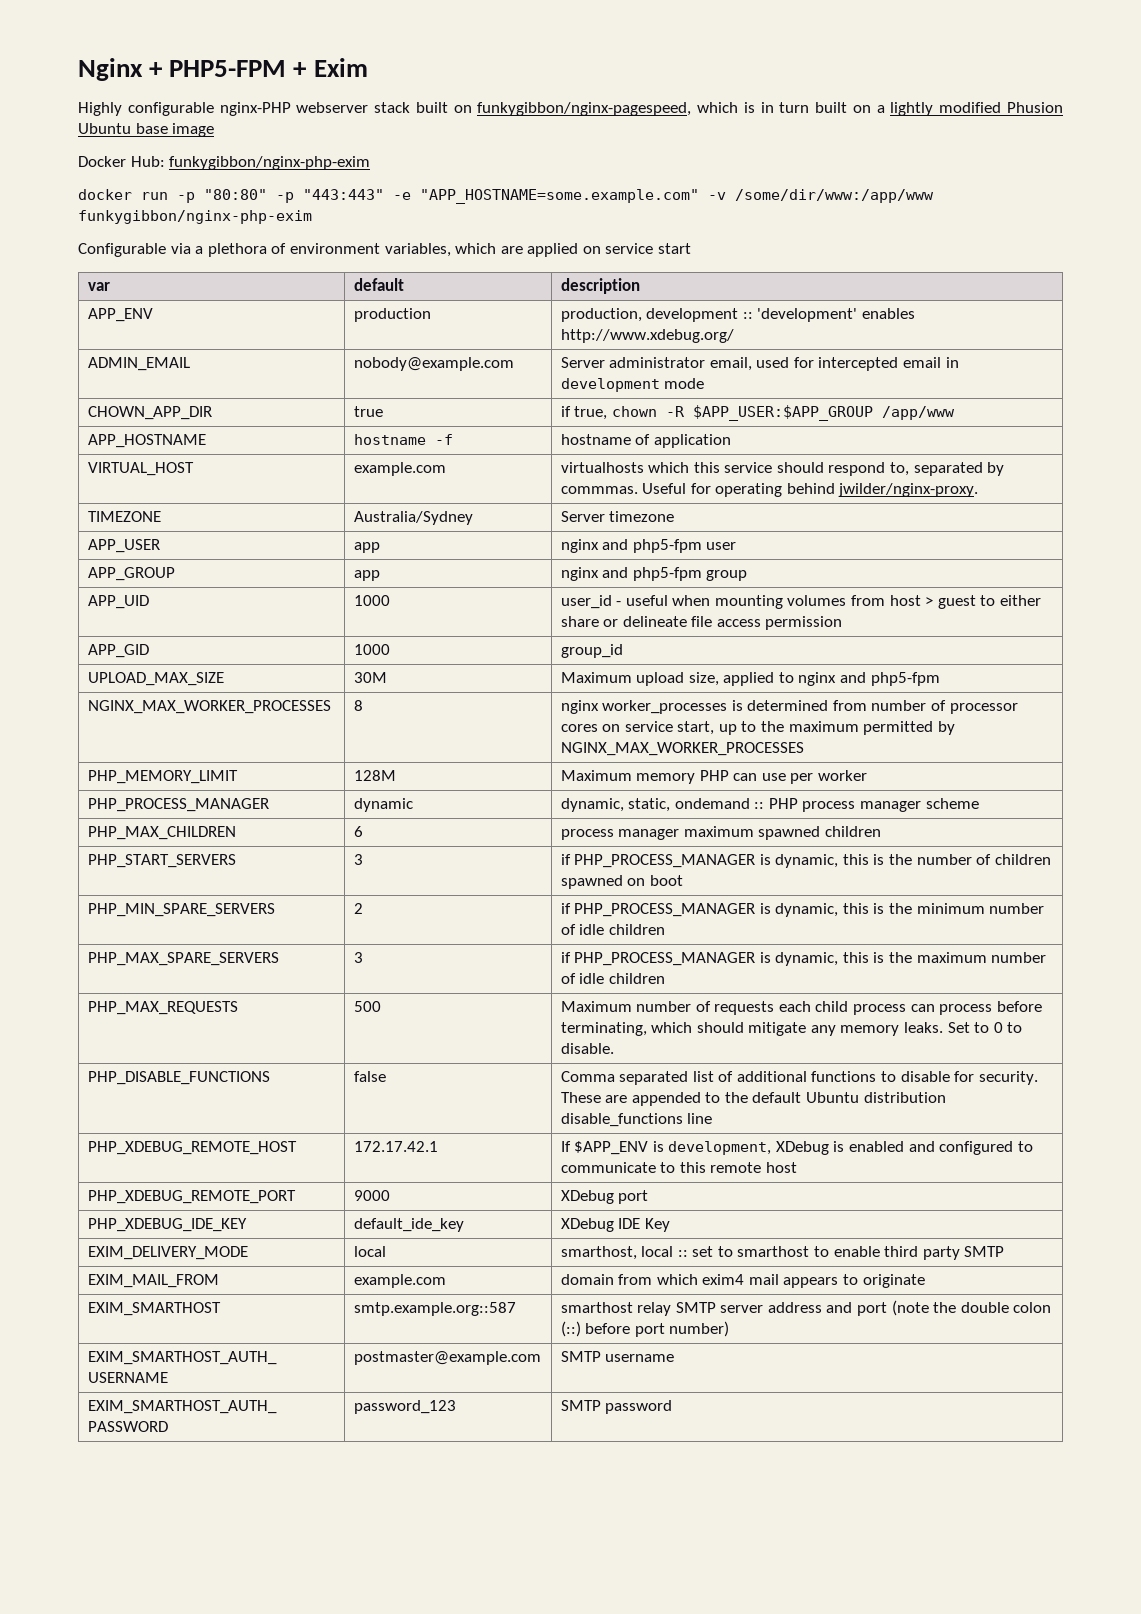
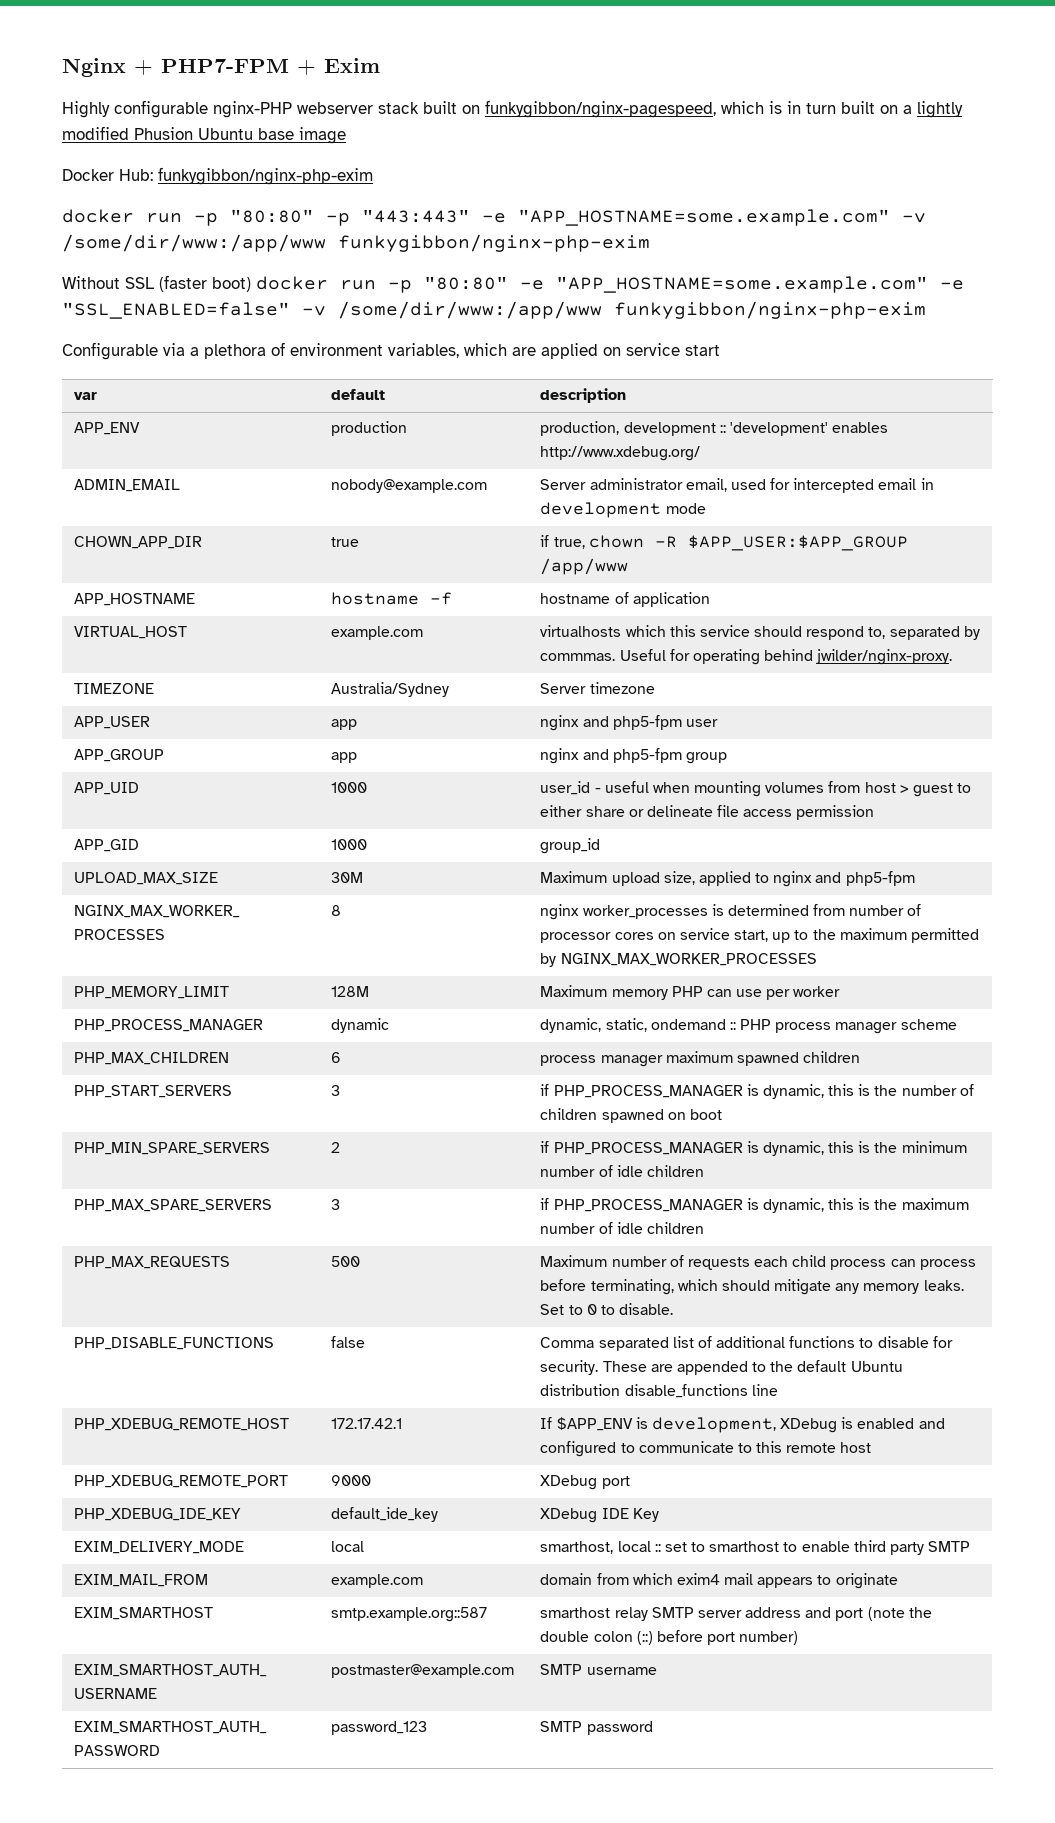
- Nginx + PHP5-FPM + Exim
+ Nginx + PHP7-FPM + Exim
+ Without SSL (faster boot) docker run -p "80:80" -e "APP_HOSTNAME=some.example.com" -e "SSL_ENABLED=false" -v /some/dir/www:/app/www funkygibbon/nginx-php-exim

